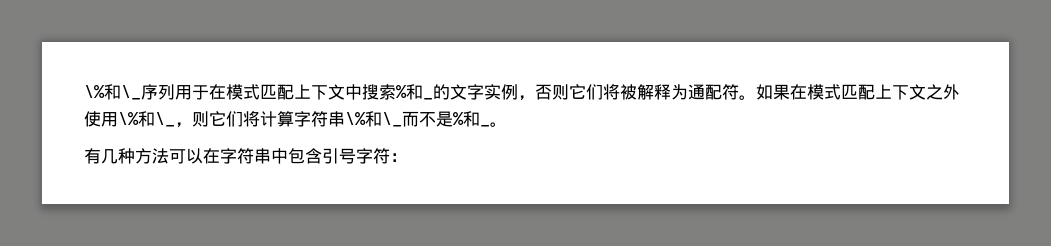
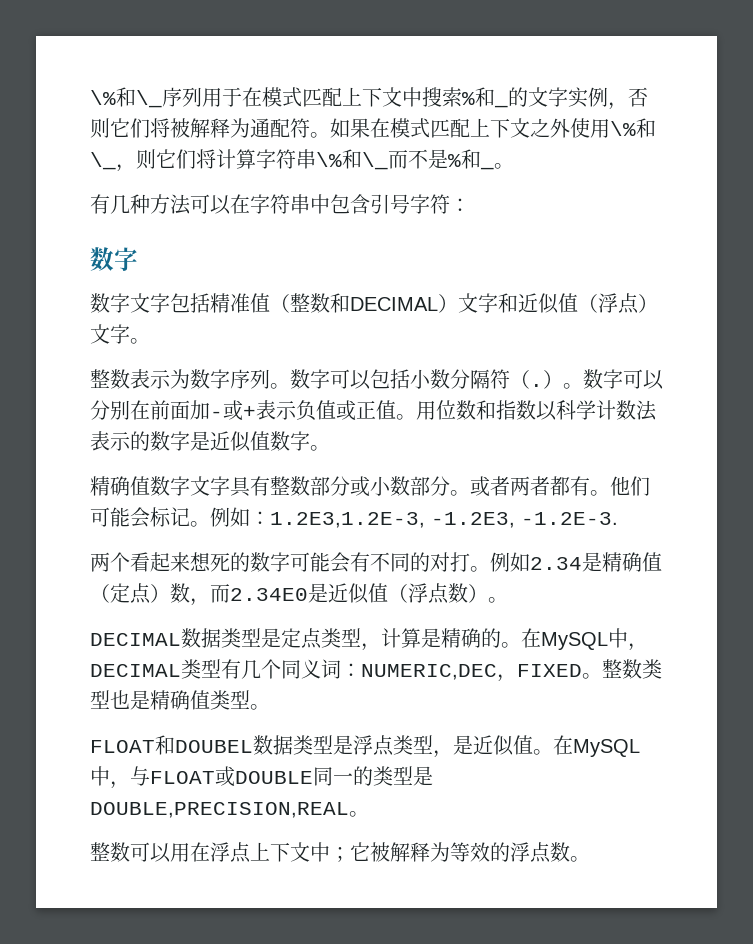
  有几种方法可以在字符串中包含引号字符：
+ 数字
+ 数字文字包括精准值（整数和DECIMAL）文字和近似值（浮点）文字。
+ 整数表示为数字序列。数字可以包括小数分隔符（.）。数字可以分别在前面加-或+表示负值或正值。用位数和指数以科学计数法表示的数字是近似值数字。
+ 精确值数字文字具有整数部分或小数部分。或者两者都有。他们可能会标记。例如：1.2E3,1.2E-3, -1.2E3, -1.2E-3.
+ 两个看起来想死的数字可能会有不同的对打。例如2.34是精确值（定点）数，而2.34E0是近似值（浮点数）。
+ DECIMAL数据类型是定点类型，计算是精确的。在MySQL中，DECIMAL类型有几个同义词：NUMERIC,DEC，FIXED。整数类型也是精确值类型。
+ FLOAT和DOUBEL数据类型是浮点类型，是近似值。在MySQL中，与FLOAT或DOUBLE同一的类型是DOUBLE,PRECISION,REAL。
+ 整数可以用在浮点上下文中；它被解释为等效的浮点数。

